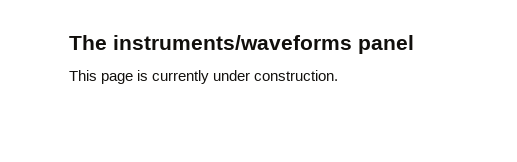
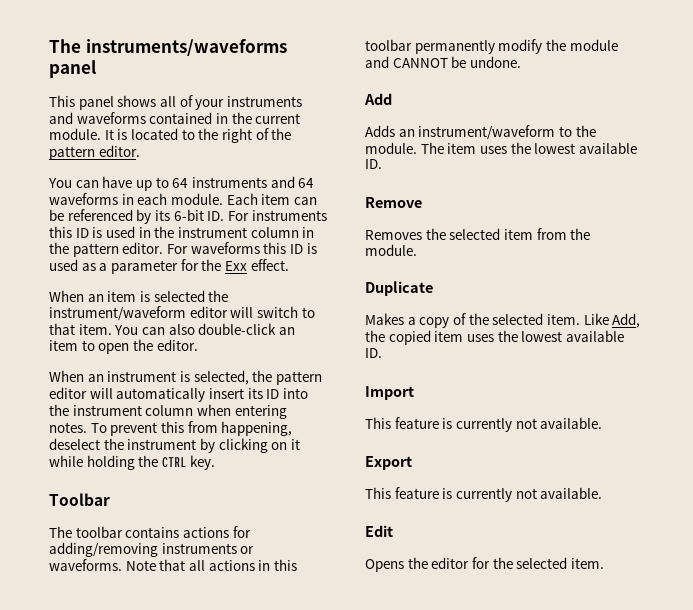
- This page is currently under construction.
+ This panel shows all of your instruments and waveforms contained in the current module. It is located to the right of the pattern editor.
+ You can have up to 64 instruments and 64 waveforms in each module. Each item can be referenced by its 6-bit ID. For instruments this ID is used in the instrument column in the pattern editor. For waveforms this ID is used as a parameter for the Exx effect.
+ When an item is selected the instrument/waveform editor will switch to that item. You can also double-click an item to open the editor.
+ When an instrument is selected, the pattern editor will automatically insert its ID into the instrument column when entering notes. To prevent this from happening, deselect the instrument by clicking on it while holding the CTRL key.
+ Toolbar
+ The toolbar contains actions for adding/removing instruments or waveforms. Note that all actions in this toolbar permanently modify the module and CANNOT be undone.
+ Add
+ Adds an instrument/waveform to the module. The item uses the lowest available ID.
+ Remove
+ Removes the selected item from the module.
+ Duplicate
+ Makes a copy of the selected item. Like Add, the copied item uses the lowest available ID.
+ Import
+ This feature is currently not available.
+ Export
+ This feature is currently not available.
+ Edit
+ Opens the editor for the selected item.

